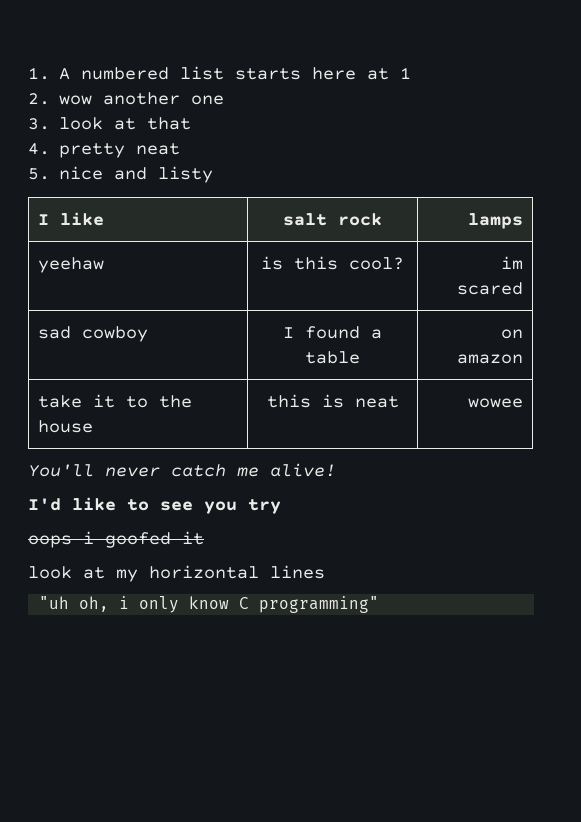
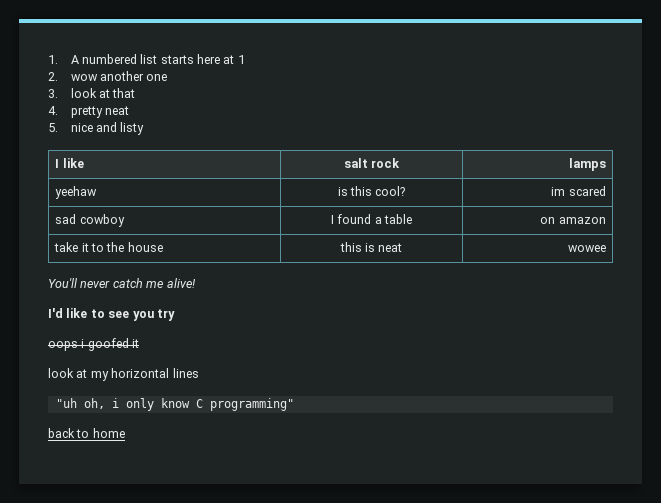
+ back to home

